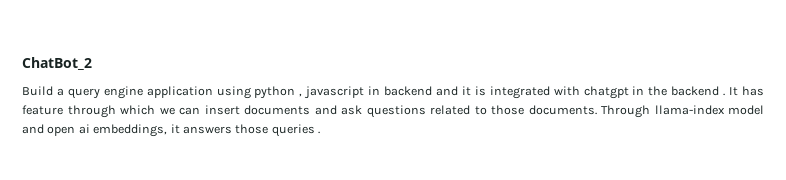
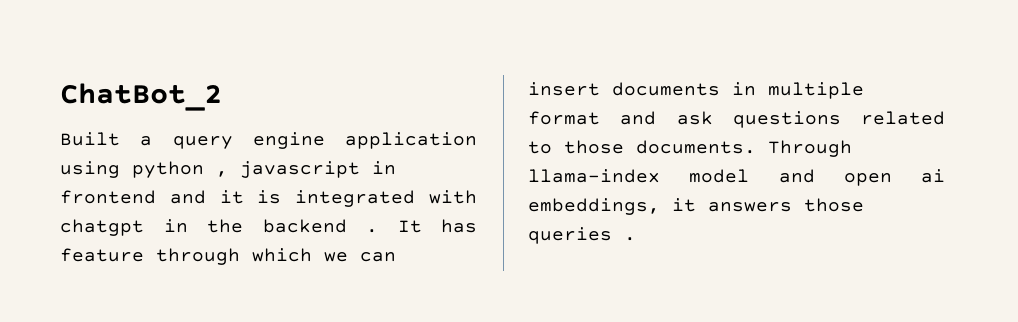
- Build a query engine application using python , javascript in backend and it is integrated with chatgpt in the backend .
+ Built a query engine application using python , javascript in frontend and it is integrated with chatgpt in the backend .
- It has feature through which we can insert documents and ask questions related to those documents.
+ It has feature through which we can insert documents in multiple format and ask questions related to those documents.

